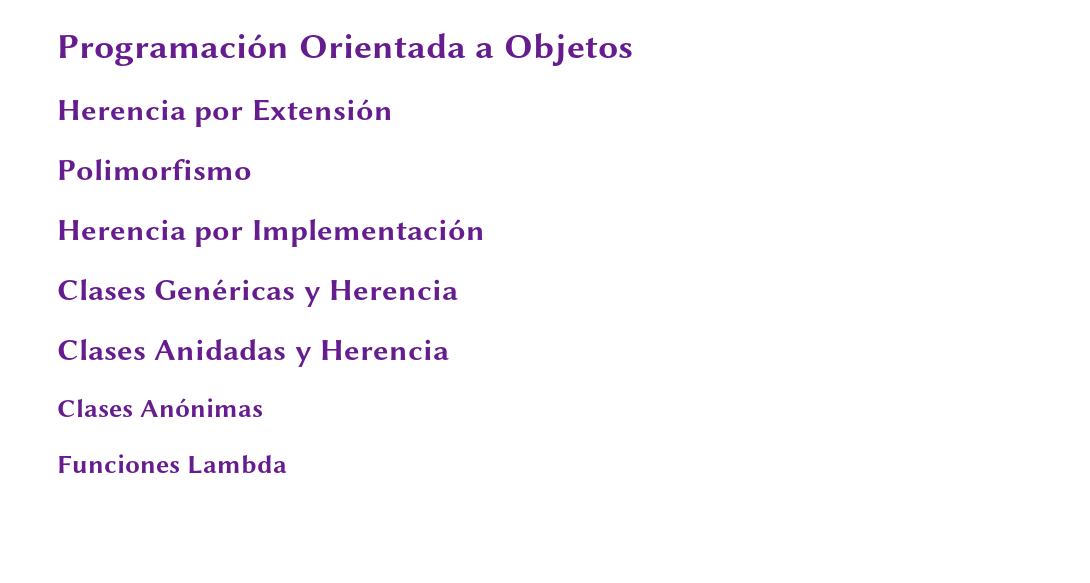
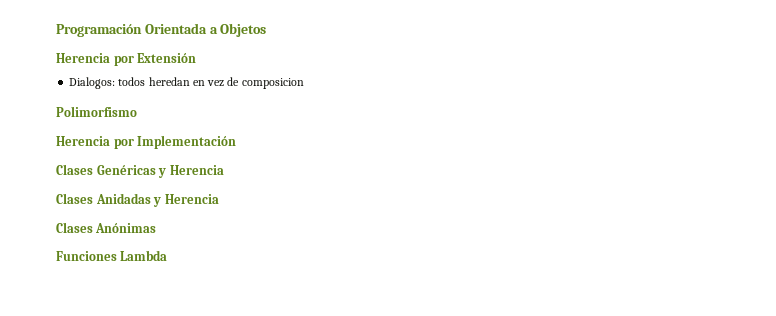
+ Dialogos: todos heredan en vez de composicion

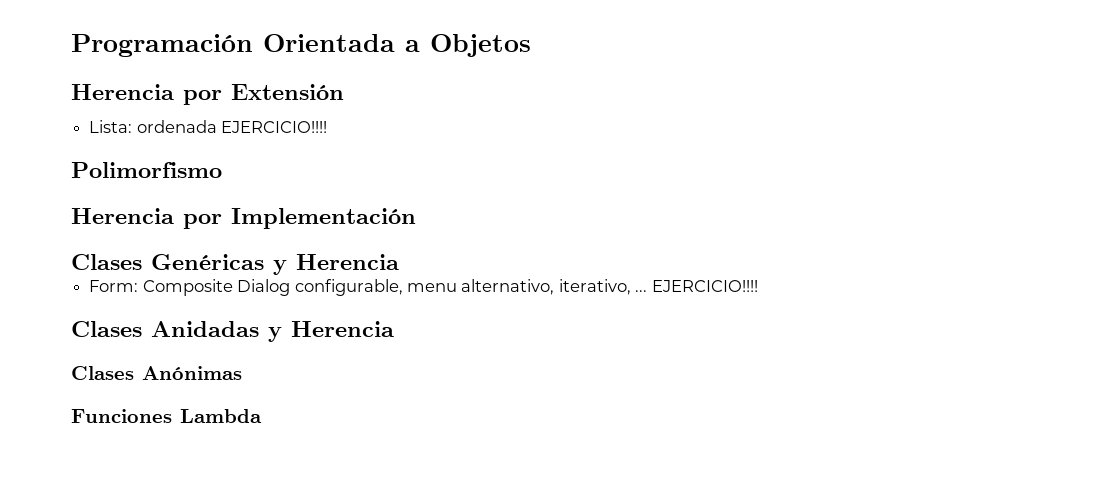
- Dialogos: todos heredan en vez de composicion
+ Lista: ordenada EJERCICIO!!!!
+ Form: Composite Dialog configurable, menu alternativo, iterativo, ... EJERCICIO!!!!

